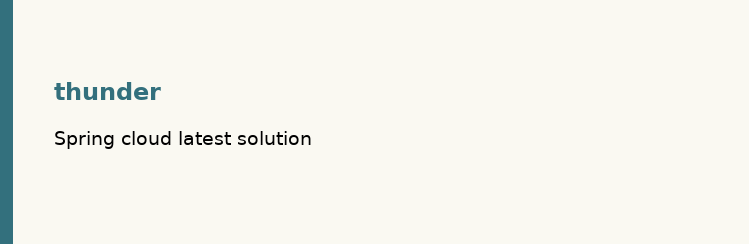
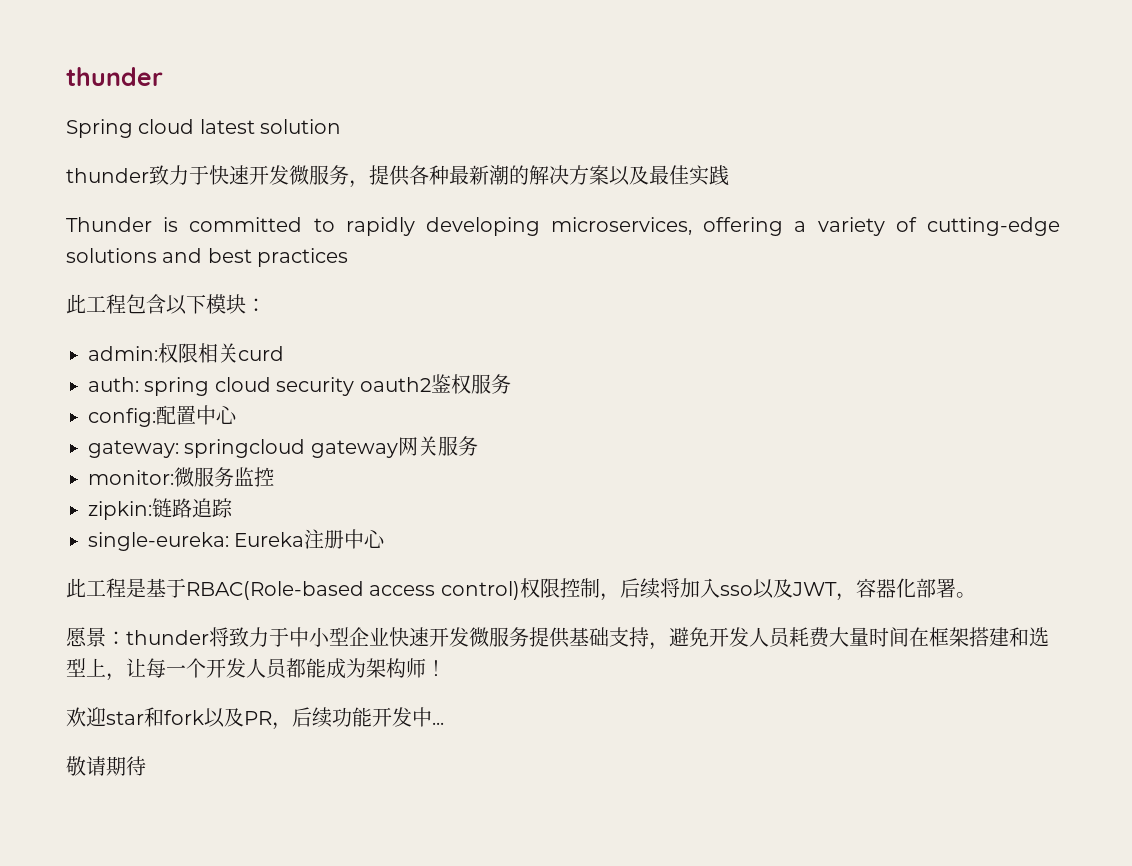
+ thunder致力于快速开发微服务，提供各种最新潮的解决方案以及最佳实践
+ Thunder is committed to rapidly developing microservices, offering a variety of cutting-edge solutions and best practices
+ 此工程包含以下模块：
+ admin:权限相关curd
+ auth: spring cloud security oauth2鉴权服务
+ config:配置中心
+ gateway: springcloud gateway网关服务
+ monitor:微服务监控
+ zipkin:链路追踪
+ single-eureka: Eureka注册中心
+ 此工程是基于RBAC(Role-based access control)权限控制，后续将加入sso以及JWT，容器化部署。
+ 愿景：thunder将致力于中小型企业快速开发微服务提供基础支持，避免开发人员耗费大量时间在框架搭建和选型上，让每一个开发人员都能成为架构师！
+ 欢迎star和fork以及PR，后续功能开发中...
+ 敬请期待

